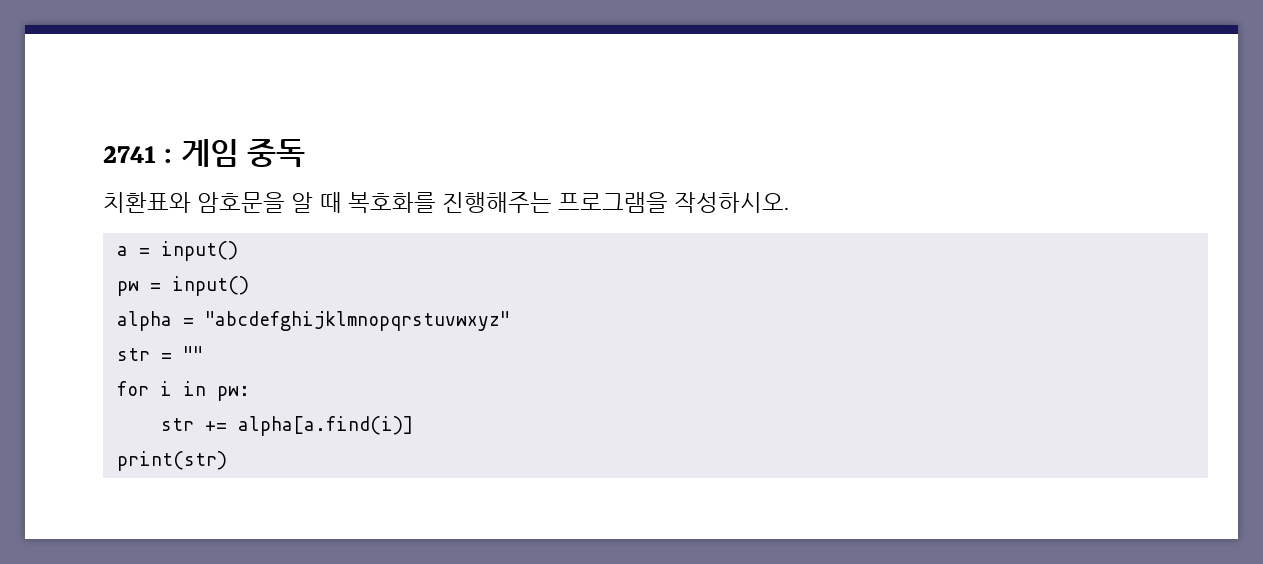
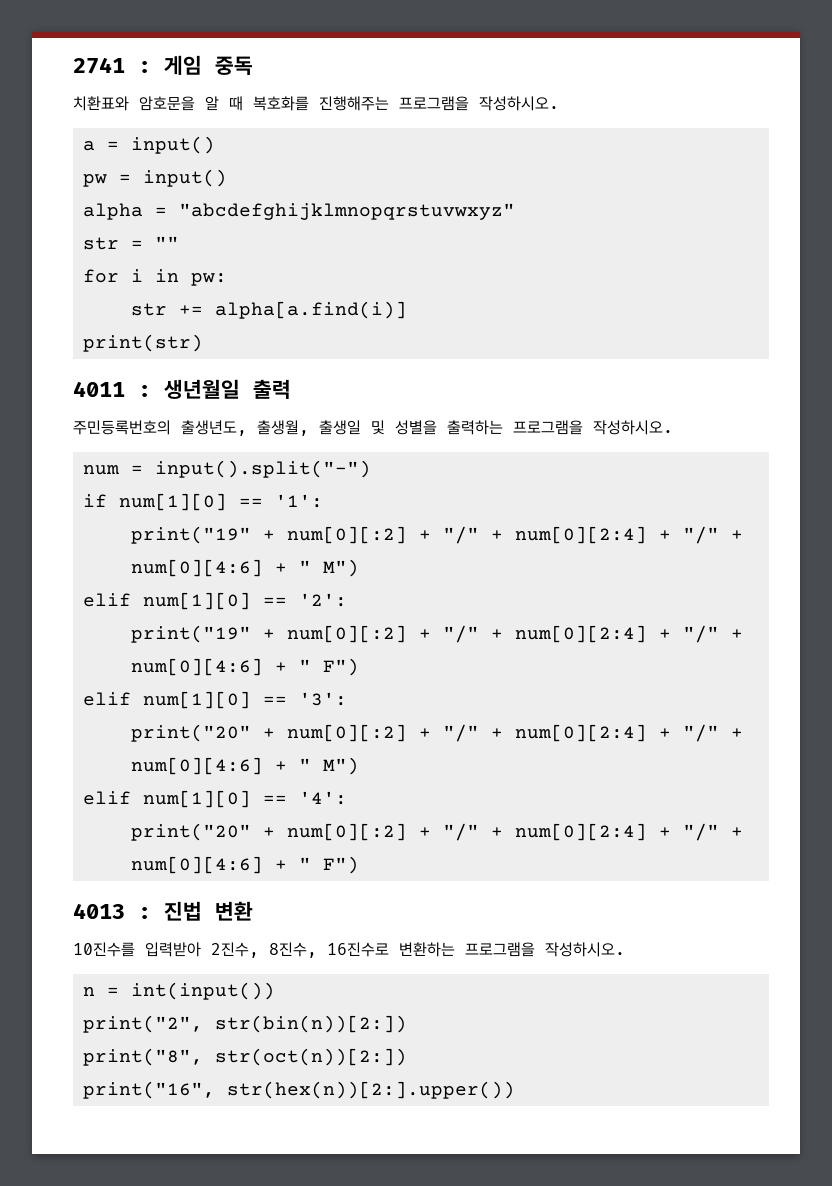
+ 4011 : 생년월일 출력
+ 주민등록번호의 출생년도, 출생월, 출생일 및 성별을 출력하는 프로그램을 작성하시오.
+ num = input().split("-")
+ if num[1][0] == '1':
+ print("19" + num[0][:2] + "/" + num[0][2:4] + "/" + num[0][4:6] + " M")
+ elif num[1][0] == '2':
+ print("19" + num[0][:2] + "/" + num[0][2:4] + "/" + num[0][4:6] + " F")
+ elif num[1][0] == '3':
+ print("20" + num[0][:2] + "/" + num[0][2:4] + "/" + num[0][4:6] + " M")
+ elif num[1][0] == '4':
+ print("20" + num[0][:2] + "/" + num[0][2:4] + "/" + num[0][4:6] + " F")
+ 4013 : 진법 변환
+ 10진수를 입력받아 2진수, 8진수, 16진수로 변환하는 프로그램을 작성하시오.
+ n = int(input())
+ print("2", str(bin(n))[2:])
+ print("8", str(oct(n))[2:])
+ print("16", str(hex(n))[2:].upper())

